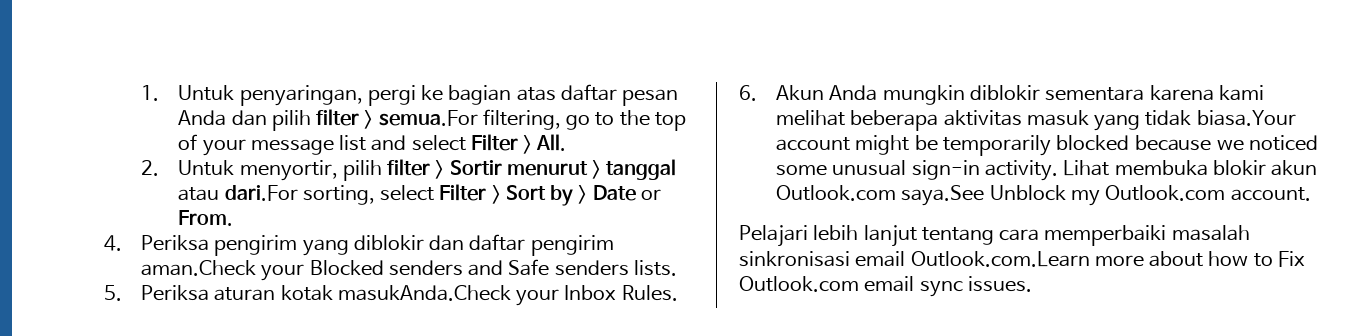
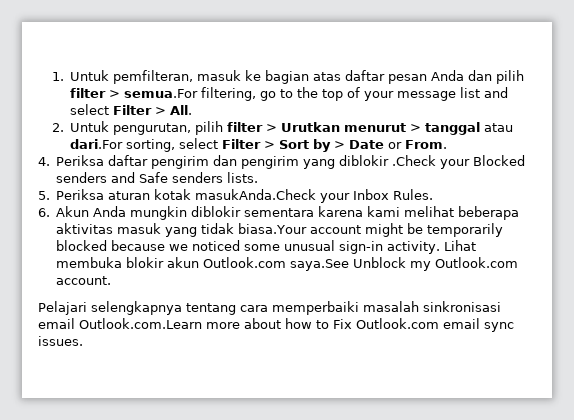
- 1. Untuk penyaringan, pergi ke bagian atas daftar pesan Anda dan pilih filter > semua.For filtering, go to the top of your message list and select Filter > All.
+ 1. Untuk pemfilteran, masuk ke bagian atas daftar pesan Anda dan pilih filter > semua.For filtering, go to the top of your message list and select Filter > All.
- 2. Untuk menyortir, pilih filter > Sortir menurut > tanggal atau dari.For sorting, select Filter > Sort by > Date or From.
+ 2. Untuk pengurutan, pilih filter > Urutkan menurut > tanggal atau dari.For sorting, select Filter > Sort by > Date or From.
- 4. Periksa pengirim yang diblokir dan daftar pengirim aman.Check your Blocked senders and Safe senders lists.
+ 4. Periksa daftar pengirim dan pengirim yang diblokir .Check your Blocked senders and Safe senders lists.
- Pelajari lebih lanjut tentang cara memperbaiki masalah sinkronisasi email Outlook.com.Learn more about how to Fix Outlook.com email sync issues.
+ Pelajari selengkapnya tentang cara memperbaiki masalah sinkronisasi email Outlook.com.Learn more about how to Fix Outlook.com email sync issues.

